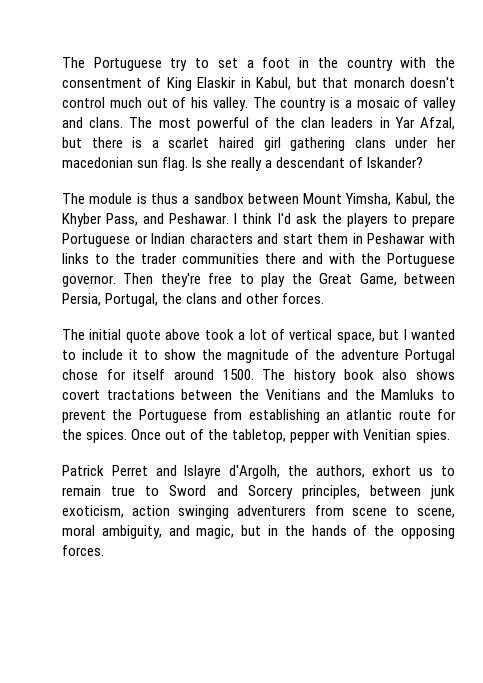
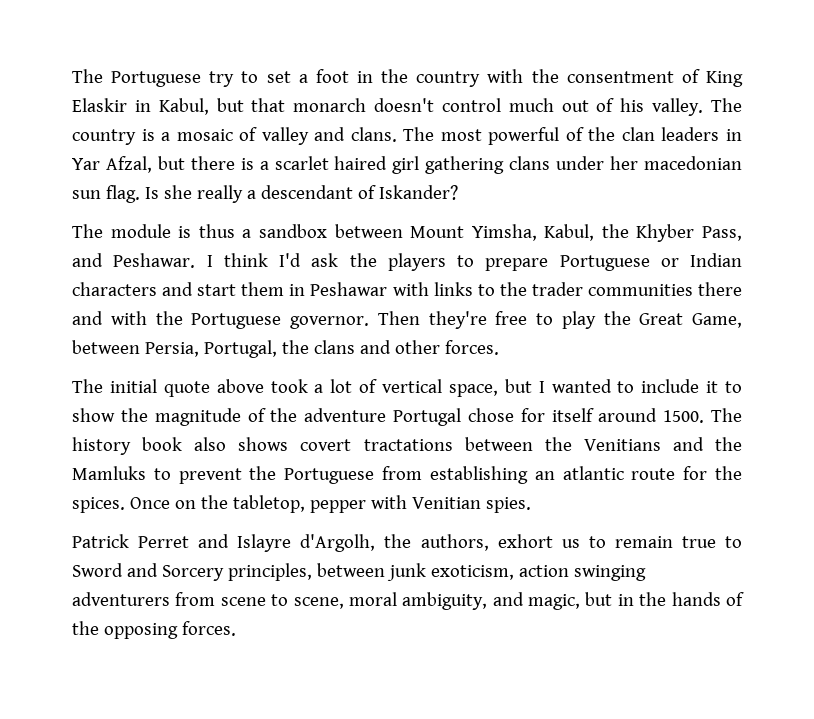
- Once out of the tabletop, pepper with Venitian spies.
+ Once on the tabletop, pepper with Venitian spies.

